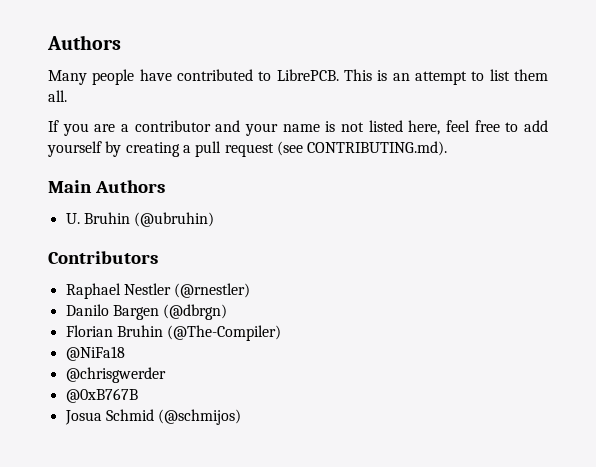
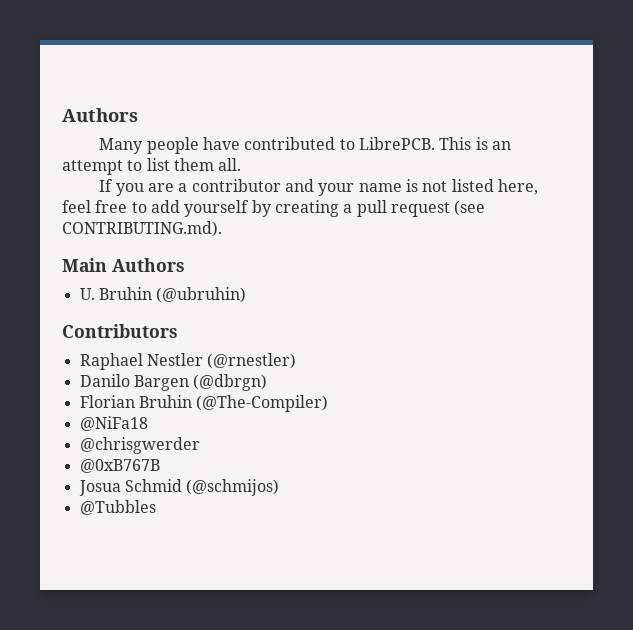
+ @Tubbles

